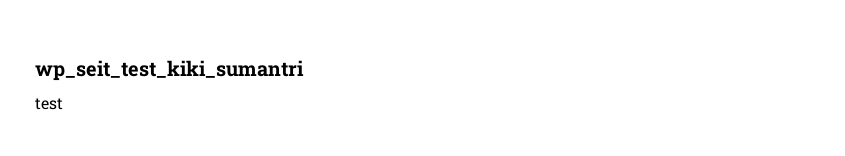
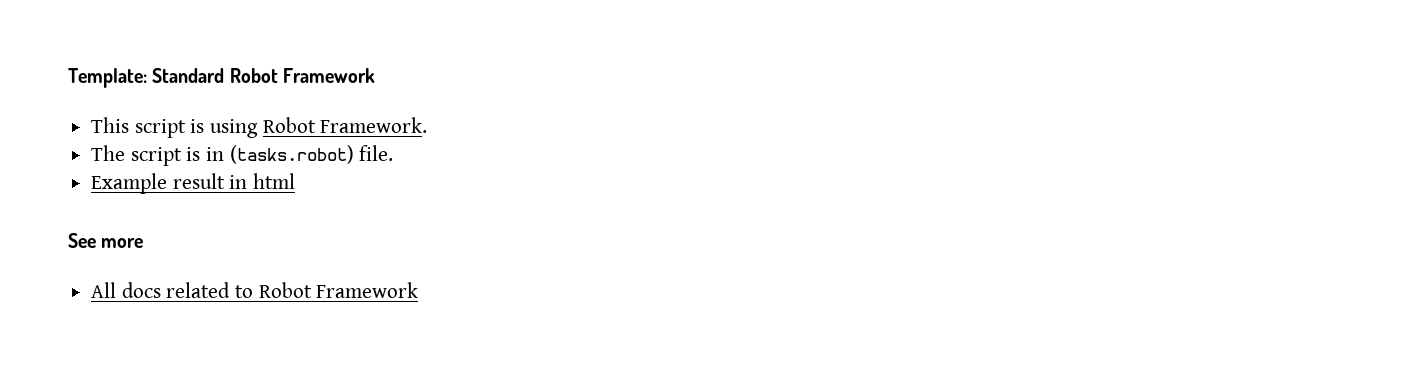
- wp_seit_test_kiki_sumantri
- test
+ Template: Standard Robot Framework
+ This script is using Robot Framework.
+ The script is in (tasks.robot) file.
+ Example result in html
+ See more
+ All docs related to Robot Framework

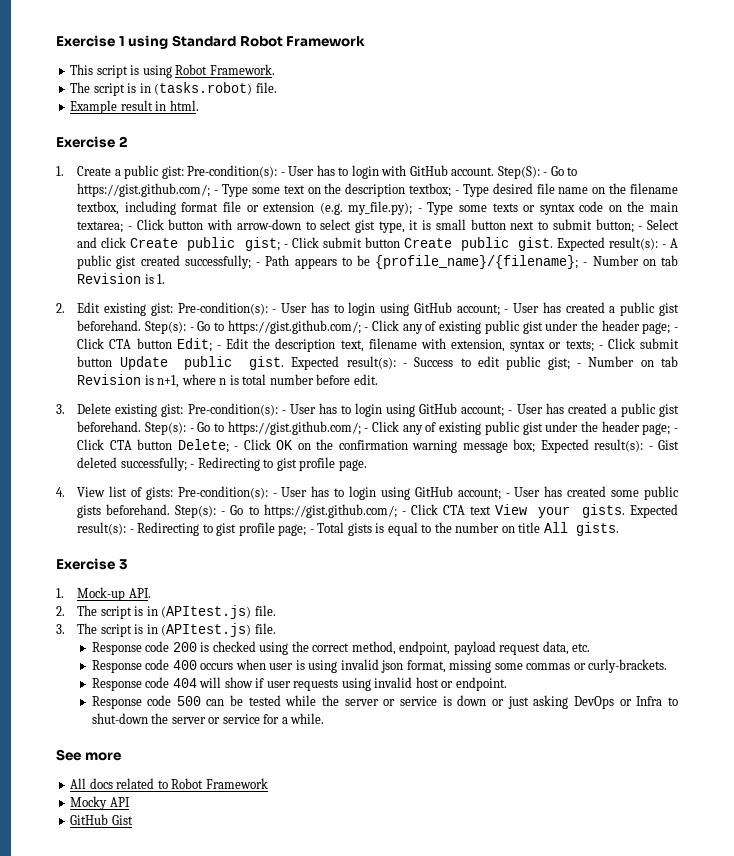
- Template: Standard Robot Framework
+ Exercise 1 using Standard Robot Framework
- Example result in html
+ Example result in html.
+ Exercise 2
+ 1. Create a public gist: Pre-condition(s): - User has to login with GitHub account. Step(S): - Go to https://gist.github.com/; - Type some text on the description textbox; - Type desired file name on the filename textbox, including format file or extension (e.g. my_file.py); - Type some texts or syntax code on the main textarea; - Click button with arrow-down to select gist type, it is small button next to submit button; - Select and click Create public gist; - Click submit button Create public gist. Expected result(s): - A public gist created successfully; - Path appears to be {profile_name}/{filename}; - Number on tab Revision is 1.
+ 2. Edit existing gist: Pre-condition(s): - User has to login using GitHub account; - User has created a public gist beforehand. Step(s): - Go to https://gist.github.com/; - Click any of existing public gist under the header page; - Click CTA button Edit; - Edit the description text, filename with extension, syntax or texts; - Click submit button Update public gist. Expected result(s): - Success to edit public gist; - Number on tab Revision is n+1, where n is total number before edit.
+ 3. Delete existing gist: Pre-condition(s): - User has to login using GitHub account; - User has created a public gist beforehand. Step(s): - Go to https://gist.github.com/; - Click any of existing public gist under the header page; - Click CTA button Delete; - Click OK on the confirmation warning message box; Expected result(s): - Gist deleted successfully; - Redirecting to gist profile page.
+ 4. View list of gists: Pre-condition(s): - User has to login using GitHub account; - User has created some public gists beforehand. Step(s): - Go to https://gist.github.com/; - Click CTA text View your gists. Expected result(s): - Redirecting to gist profile page; - Total gists is equal to the number on title All gists.
+ Exercise 3
+ 1. Mock-up API.
+ 2. The script is in (APItest.js) file.
+ 3. The script is in (APItest.js) file.
+ Response code 200 is checked using the correct method, endpoint, payload request data, etc.
+ Response code 400 occurs when user is using invalid json format, missing some commas or curly-brackets.
+ Response code 404 will show if user requests using invalid host or endpoint.
+ Response code 500 can be tested while the server or service is down or just asking DevOps or Infra to shut-down the server or service for a while.
+ Mocky API
+ GitHub Gist

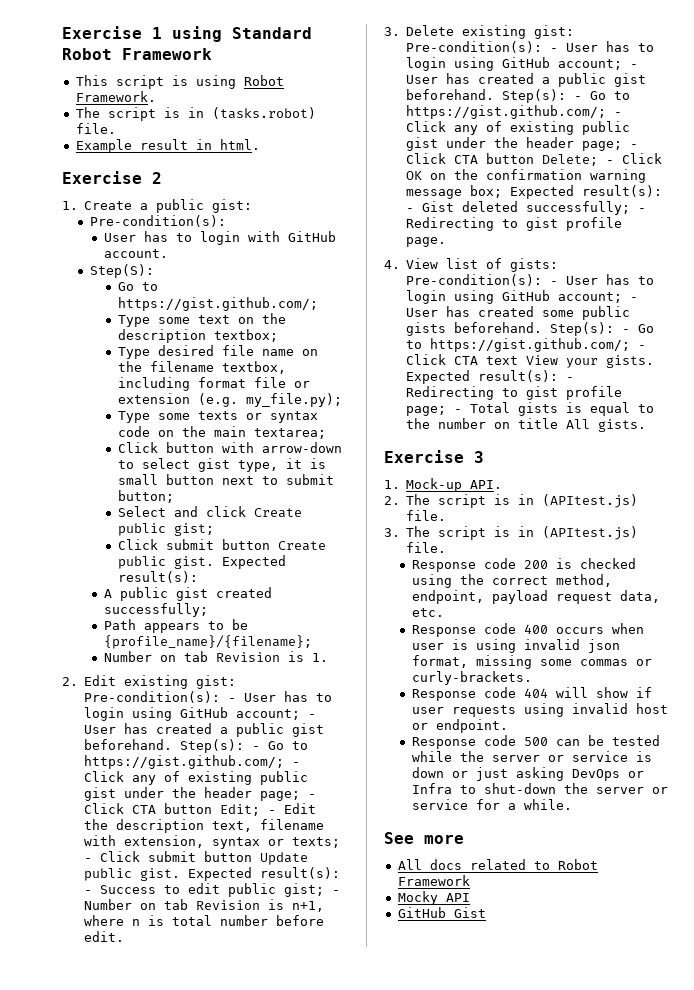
- 1. Create a public gist: Pre-condition(s): - User has to login with GitHub account. Step(S): - Go to https://gist.github.com/; - Type some text on the description textbox; - Type desired file name on the filename textbox, including format file or extension (e.g. my_file.py); - Type some texts or syntax code on the main textarea; - Click button with arrow-down to select gist type, it is small button next to submit button; - Select and click Create public gist; - Click submit button Create public gist. Expected result(s): - A public gist created successfully; - Path appears to be {profile_name}/{filename}; - Number on tab Revision is 1.
+ 1. Create a public gist:
+ Pre-condition(s):
+ User has to login with GitHub account.
+ Step(S):
+ Go to https://gist.github.com/;
+ Type some text on the description textbox;
+ Type desired file name on the filename textbox, including format file or extension (e.g. my_file.py);
+ Type some texts or syntax code on the main textarea;
+ Click button with arrow-down to select gist type, it is small button next to submit button;
+ Select and click Create public gist;
+ Click submit button Create public gist. Expected result(s):
+ A public gist created successfully;
+ Path appears to be {profile_name}/{filename};
+ Number on tab Revision is 1.

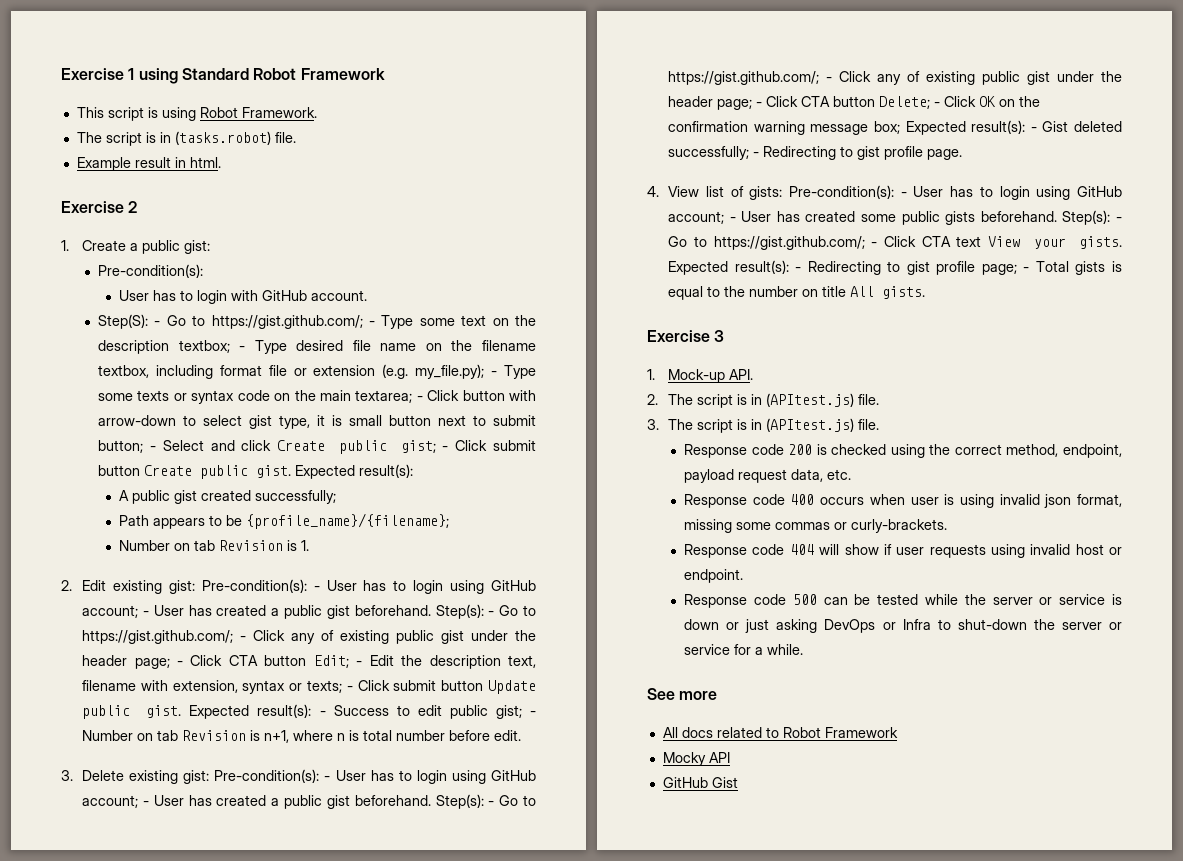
- Step(S):
- Go to https://gist.github.com/;
- Type some text on the description textbox;
- Type desired file name on the filename textbox, including format file or extension (e.g. my_file.py);
- Type some texts or syntax code on the main textarea;
- Click button with arrow-down to select gist type, it is small button next to submit button;
- Select and click Create public gist;
- Click submit button Create public gist.
+ Step(S): - Go to https://gist.github.com/; - Type some text on the description textbox; - Type desired file name on the filename textbox, including format file or extension (e.g. my_file.py); - Type some texts or syntax code on the main textarea; - Click button with arrow-down to select gist type, it is small button next to submit button; - Select and click Create public gist; - Click submit button Create public gist.

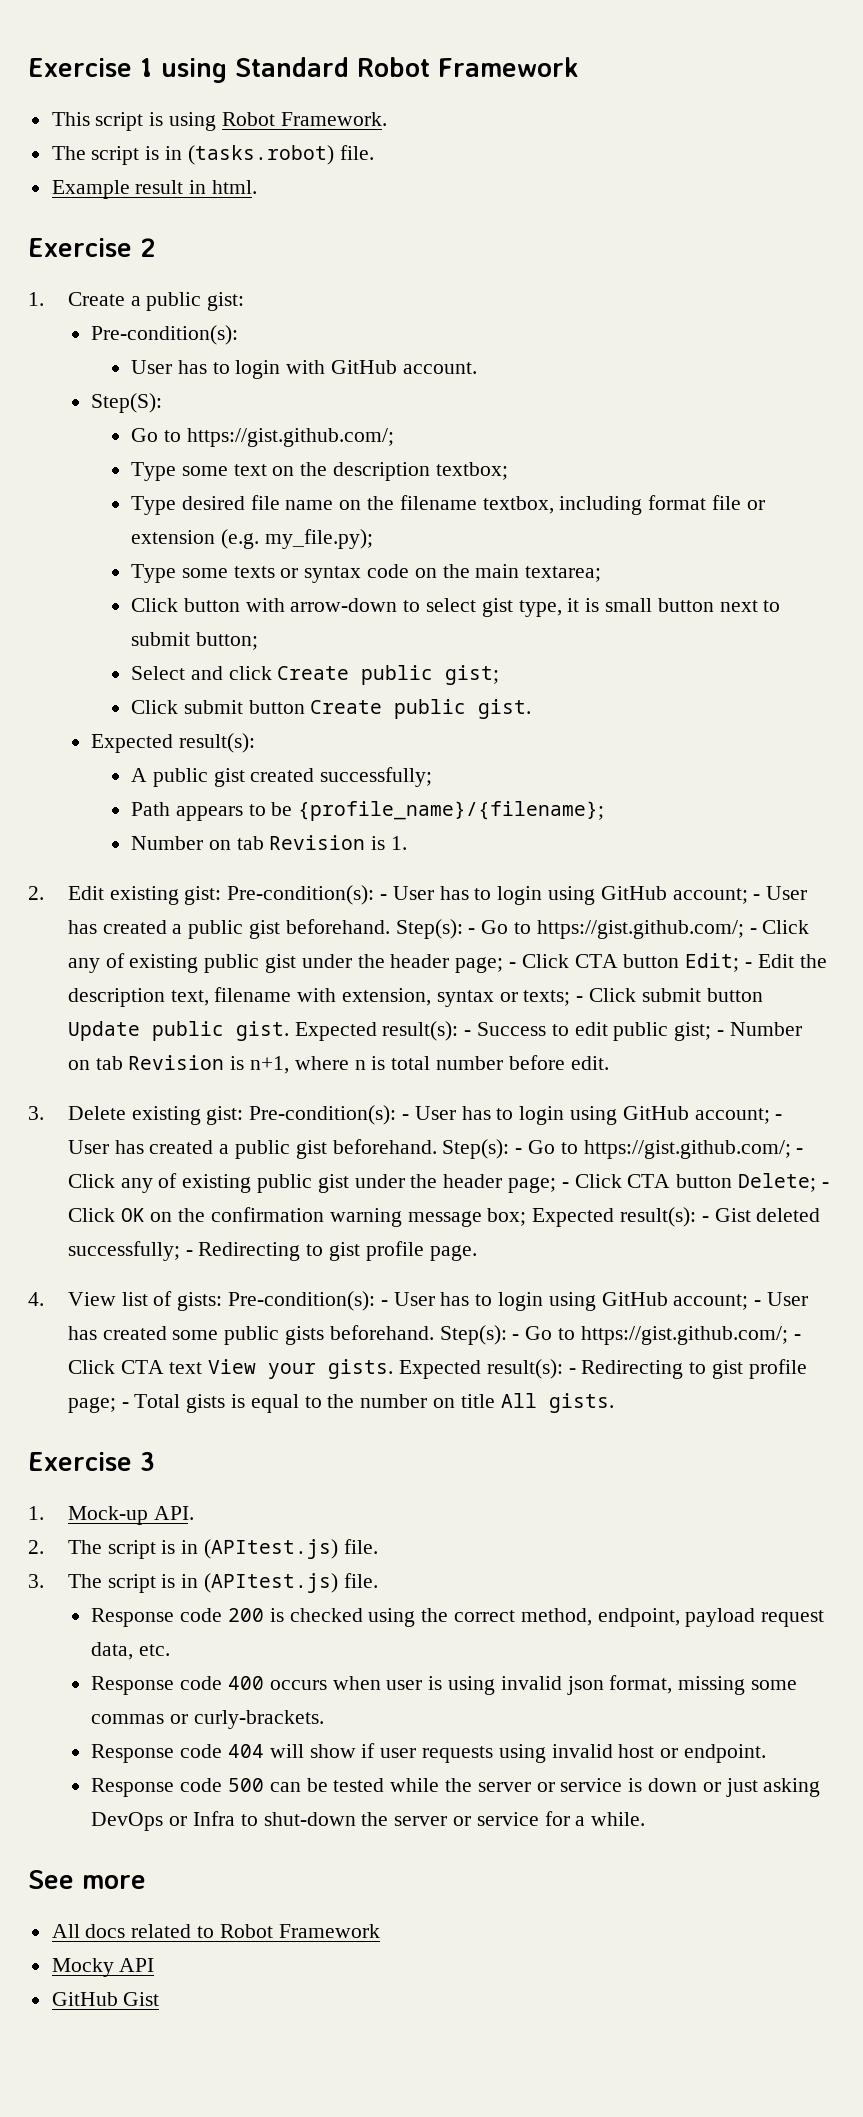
- Step(S): - Go to https://gist.github.com/; - Type some text on the description textbox; - Type desired file name on the filename textbox, including format file or extension (e.g. my_file.py); - Type some texts or syntax code on the main textarea; - Click button with arrow-down to select gist type, it is small button next to submit button; - Select and click Create public gist; - Click submit button Create public gist. Expected result(s):
+ Step(S):
+ Go to https://gist.github.com/;
+ Type some text on the description textbox;
+ Type desired file name on the filename textbox, including format file or extension (e.g. my_file.py);
+ Type some texts or syntax code on the main textarea;
+ Click button with arrow-down to select gist type, it is small button next to submit button;
+ Select and click Create public gist;
+ Click submit button Create public gist.
+ Expected result(s):

